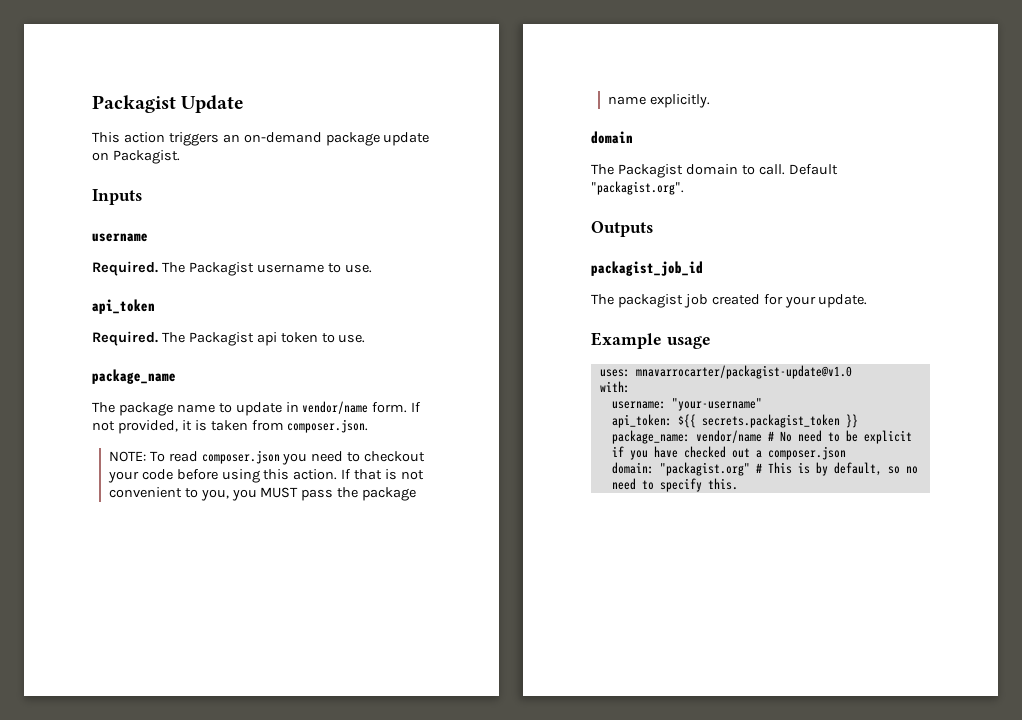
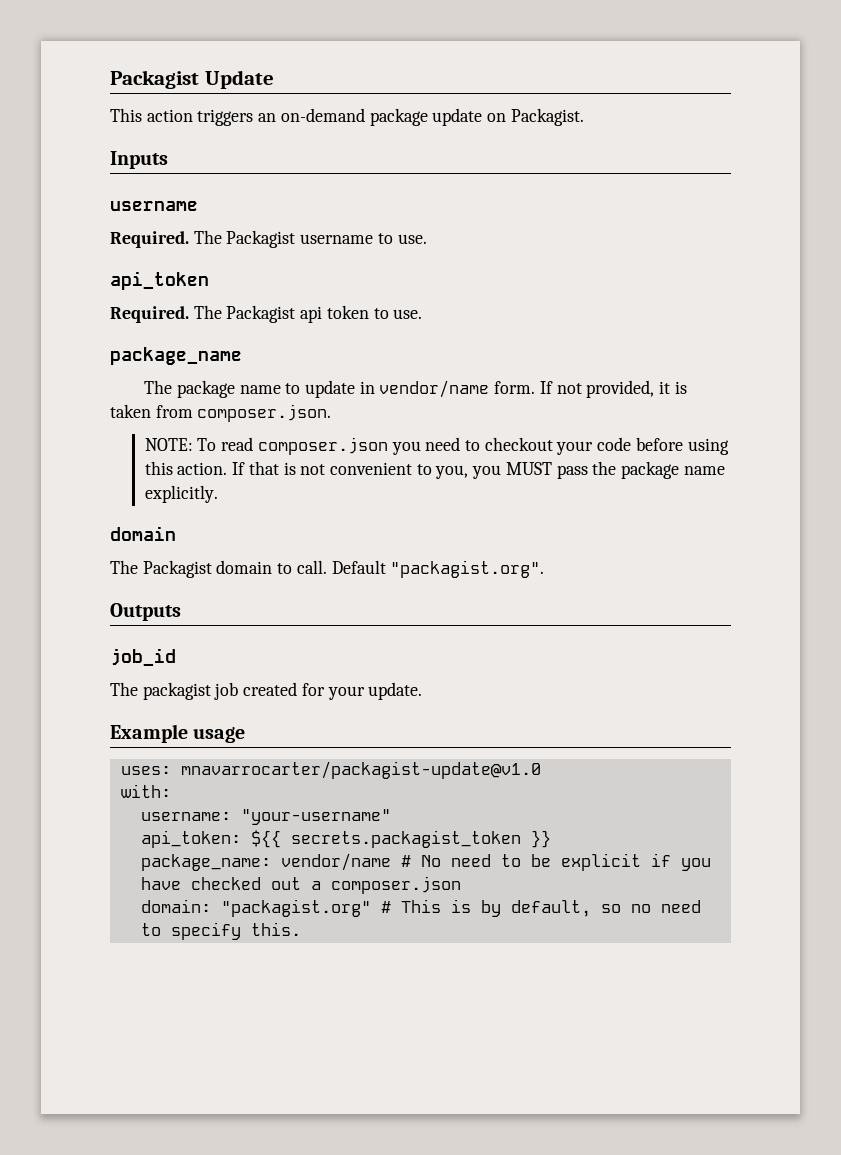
- packagist_job_id
+ job_id

